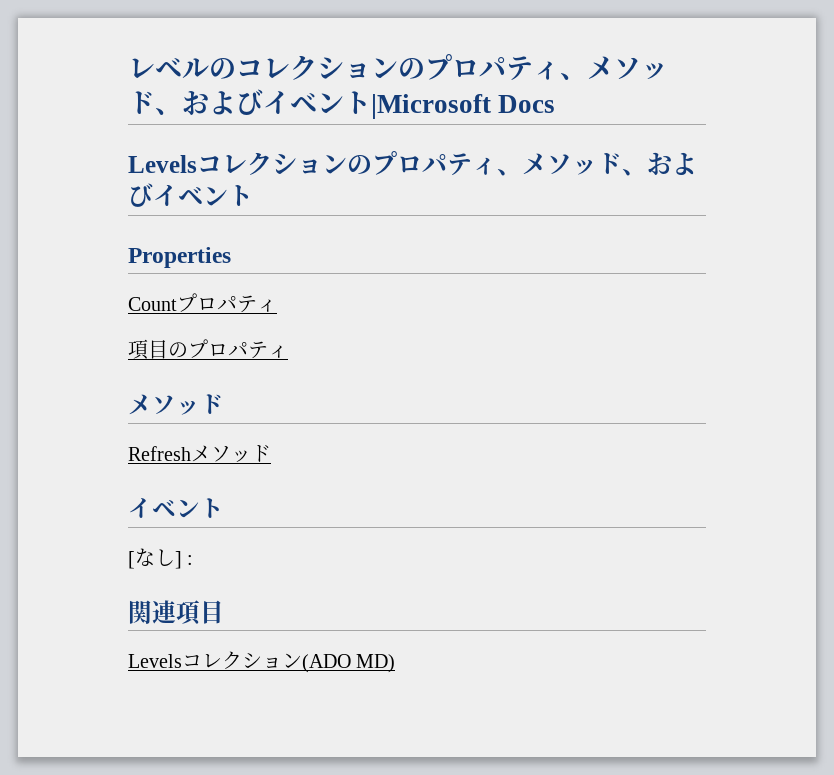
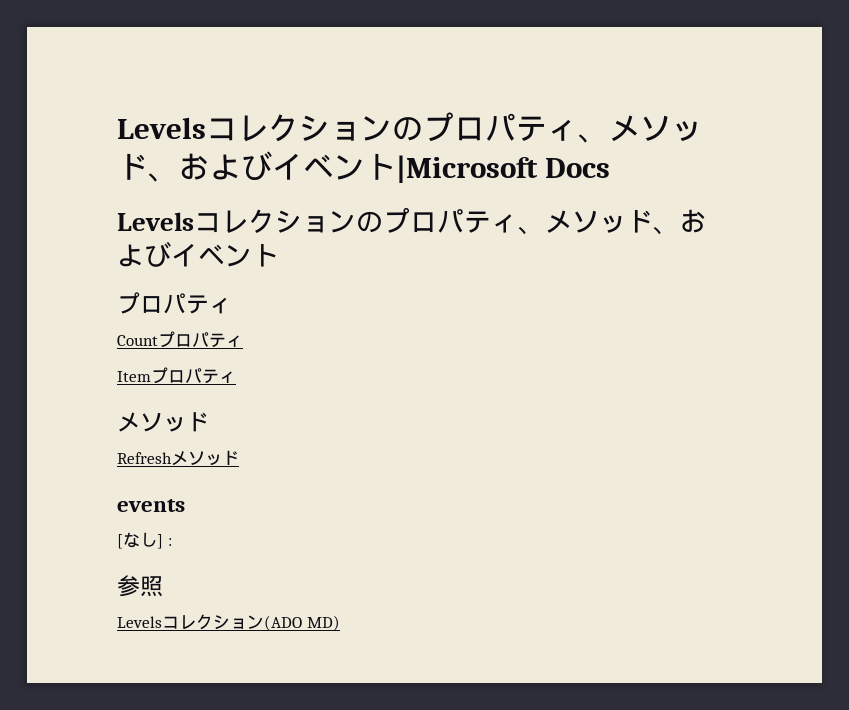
- レベルのコレクションのプロパティ、メソッド、およびイベント|Microsoft Docs
+ Levelsコレクションのプロパティ、メソッド、およびイベント|Microsoft Docs
  Levelsコレクションのプロパティ、メソッド、およびイベント
- Properties
+ プロパティ
- 項目のプロパティ
+ Itemプロパティ
  Refreshメソッド
- イベント
+ events
- 関連項目
+ 参照

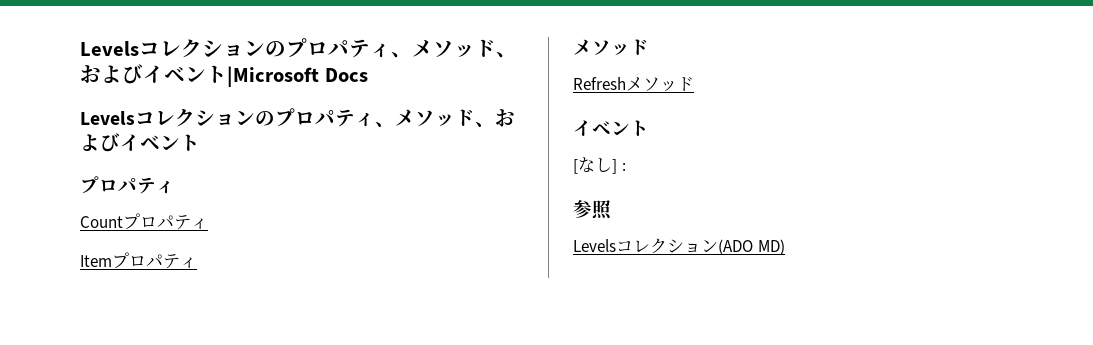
  Refreshメソッド
- events
+ イベント

